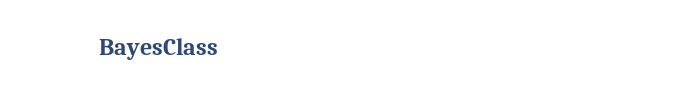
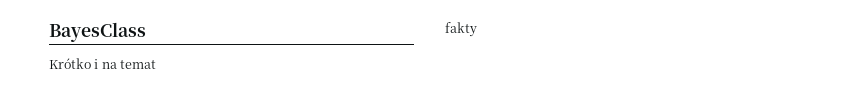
+ Krótko i na temat
+ fakty

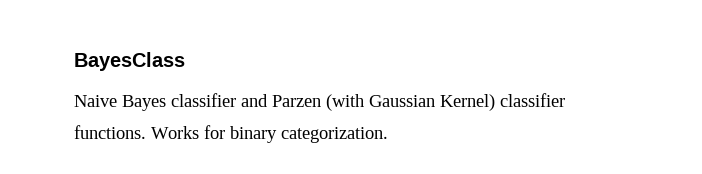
- Krótko i na temat
- fakty
+ Naive Bayes classifier and Parzen (with Gaussian Kernel) classifier functions. Works for binary categorization.

